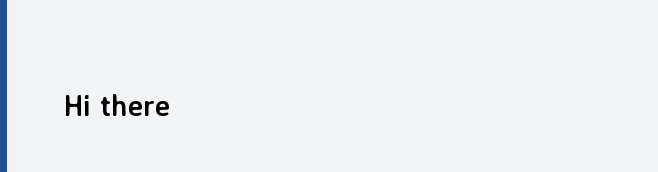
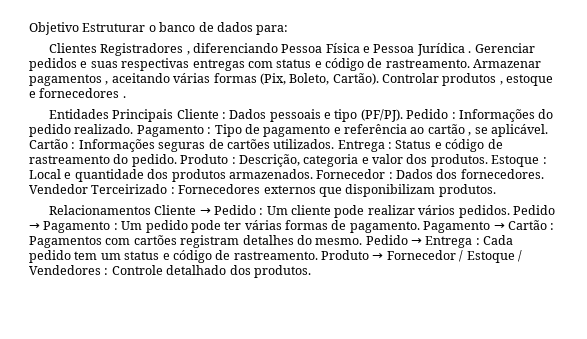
- Hi there
+ Objetivo Estruturar o banco de dados para:
+ Clientes Registradores , diferenciando Pessoa Física e Pessoa Jurídica . Gerenciar pedidos e suas respectivas entregas com status e código de rastreamento. Armazenar pagamentos , aceitando várias formas (Pix, Boleto, Cartão). Controlar produtos , estoque e fornecedores .
+ Entidades Principais Cliente : Dados pessoais e tipo (PF/PJ). Pedido : Informações do pedido realizado. Pagamento : Tipo de pagamento e referência ao cartão , se aplicável. Cartão : Informações seguras de cartões utilizados. Entrega : Status e código de rastreamento do pedido. Produto : Descrição, categoria e valor dos produtos. Estoque : Local e quantidade dos produtos armazenados. Fornecedor : Dados dos fornecedores. Vendedor Terceirizado : Fornecedores externos que disponibilizam produtos.
+ Relacionamentos Cliente → Pedido : Um cliente pode realizar vários pedidos. Pedido → Pagamento : Um pedido pode ter várias formas de pagamento. Pagamento → Cartão : Pagamentos com cartões registram detalhes do mesmo. Pedido → Entrega : Cada pedido tem um status e código de rastreamento. Produto → Fornecedor / Estoque / Vendedores : Controle detalhado dos produtos.

